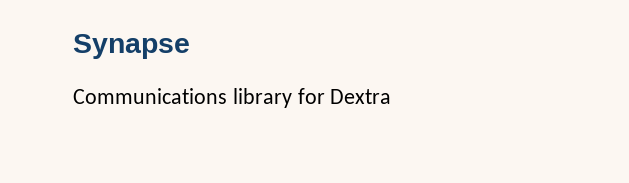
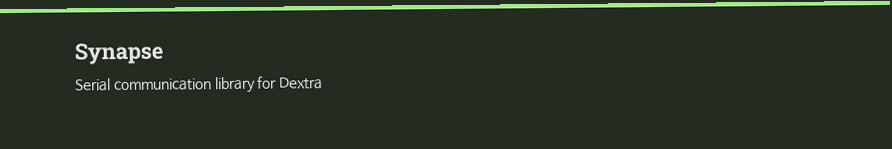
- Communications library for Dextra
+ Serial communication library for Dextra

